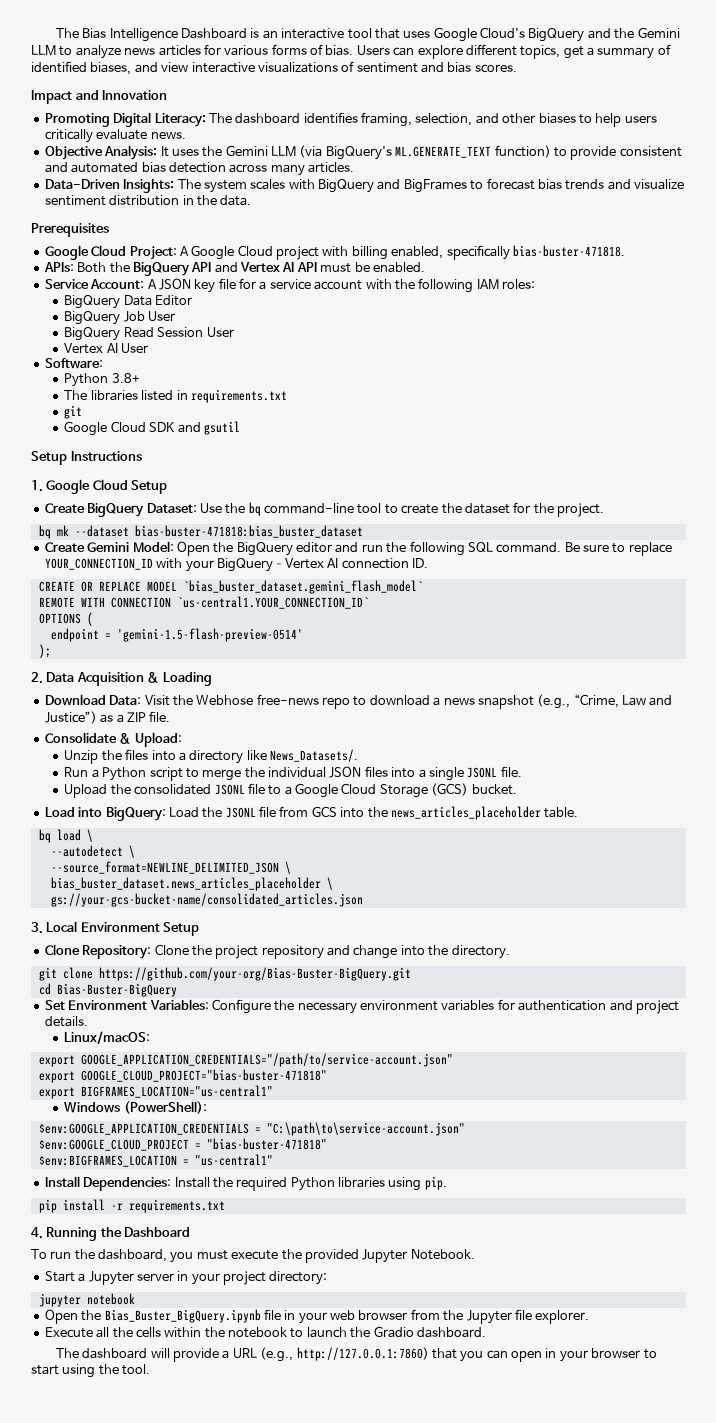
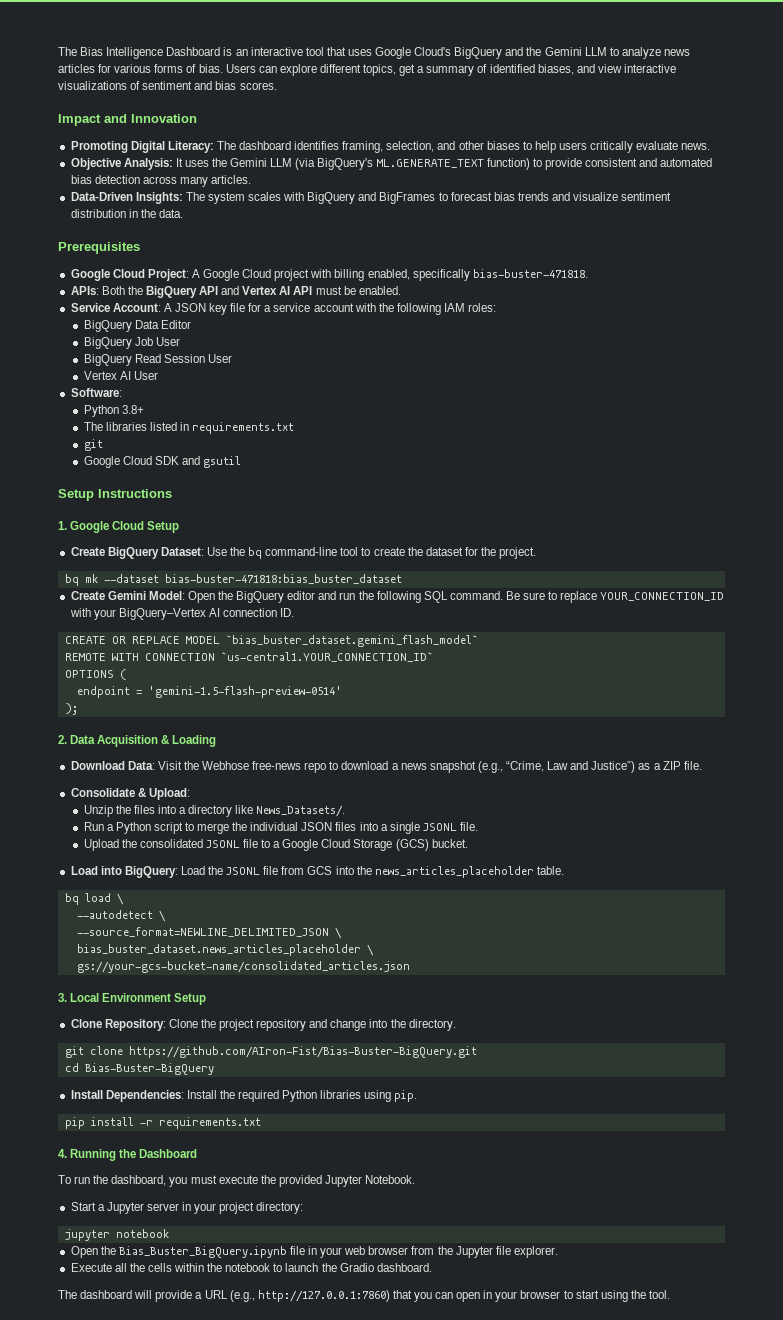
- git clone https://github.com/your-org/Bias-Buster-BigQuery.git
+ git clone https://github.com/AIron-Fist/Bias-Buster-BigQuery.git
- Set Environment Variables: Configure the necessary environment variables for authentication and project details.
- Linux/macOS:
- export GOOGLE_APPLICATION_CREDENTIALS="/path/to/service-account.json"
- export GOOGLE_CLOUD_PROJECT="bias-buster-471818"
- export BIGFRAMES_LOCATION="us-central1"
- Windows (PowerShell):
- $env:GOOGLE_APPLICATION_CREDENTIALS = "C:\path\to\service-account.json"
- $env:GOOGLE_CLOUD_PROJECT = "bias-buster-471818"
- $env:BIGFRAMES_LOCATION = "us-central1"

